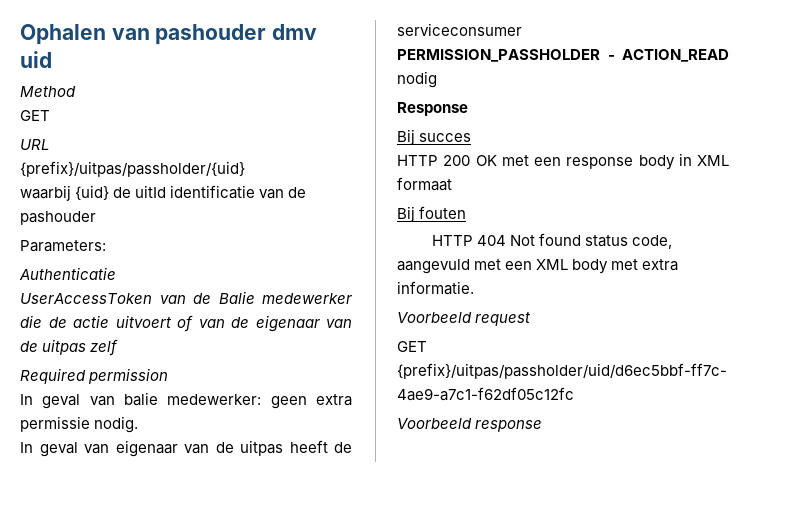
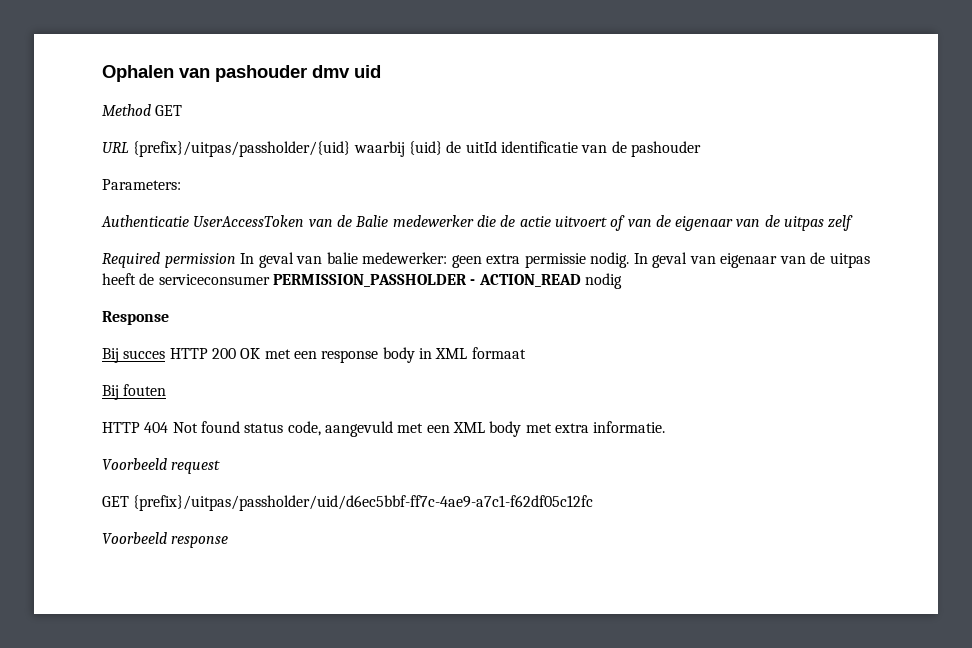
- Method
- GET
+ Method GET
- URL
- {prefix}/uitpas/passholder/{uid}
- waarbij {uid} de uitId identificatie van de pashouder
+ URL {prefix}/uitpas/passholder/{uid} waarbij {uid} de uitId identificatie van de pashouder
- Authenticatie
- UserAccessToken van de Balie medewerker die de actie uitvoert of van de eigenaar van de uitpas zelf
+ Authenticatie UserAccessToken van de Balie medewerker die de actie uitvoert of van de eigenaar van de uitpas zelf
- Required permission
- In geval van balie medewerker: geen extra permissie nodig.
- In geval van eigenaar van de uitpas heeft de serviceconsumer PERMISSION_PASSHOLDER - ACTION_READ nodig
+ Required permission In geval van balie medewerker: geen extra permissie nodig. In geval van eigenaar van de uitpas heeft de serviceconsumer PERMISSION_PASSHOLDER - ACTION_READ nodig
- Bij succes
- HTTP 200 OK met een response body in XML formaat
+ Bij succes HTTP 200 OK met een response body in XML formaat

